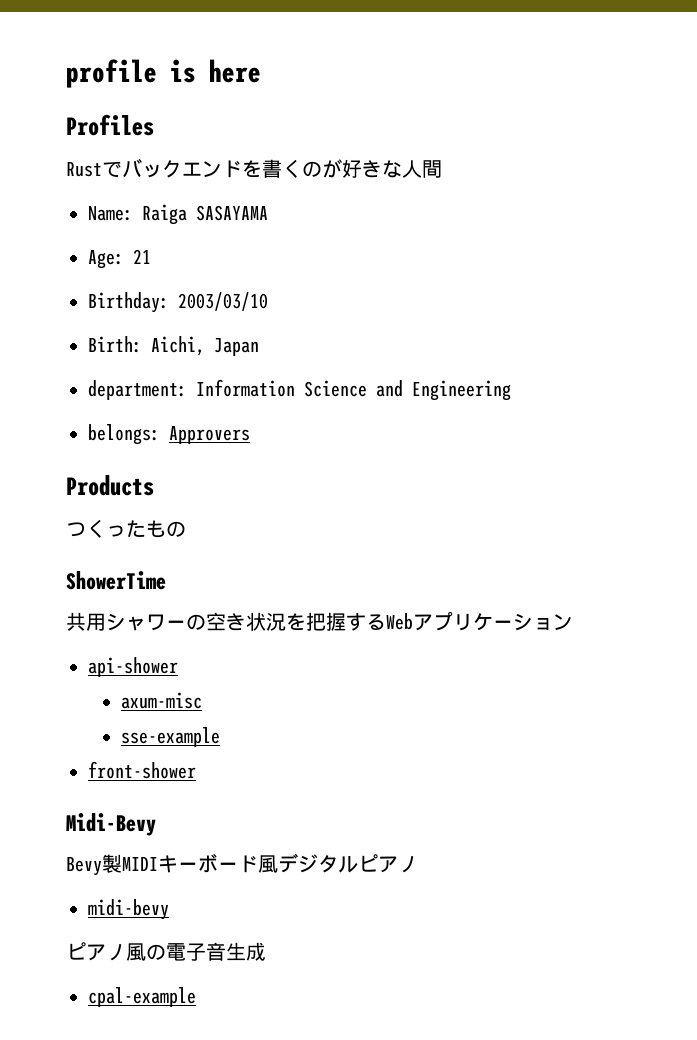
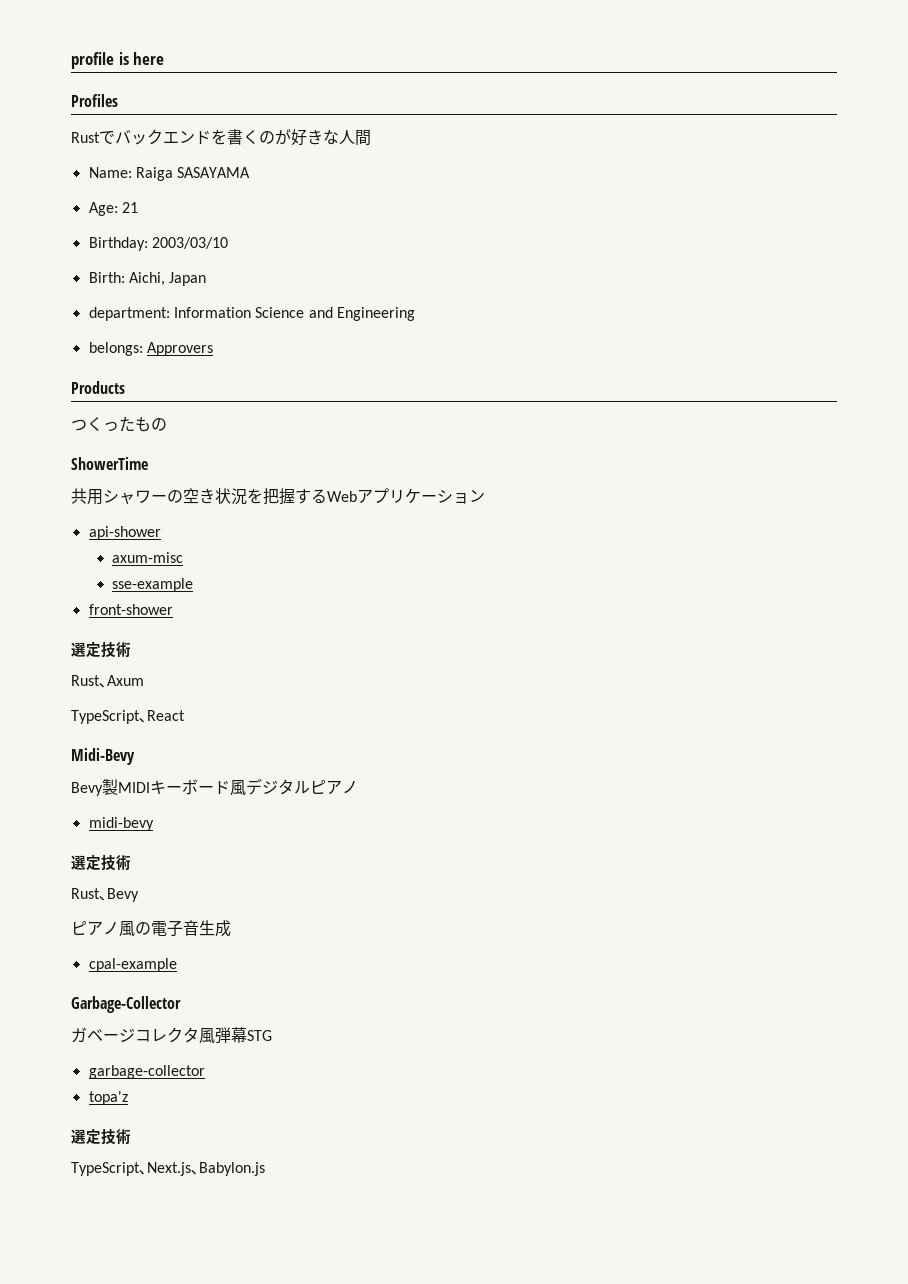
  front-shower
+ 選定技術
+ Rust､Axum
+ TypeScript､React
  midi-bevy
+ 選定技術
+ Rust､Bevy
+ Garbage-Collector
+ ガベージコレクタ風弾幕STG
+ garbage-collector
+ topa'z
+ 選定技術
+ TypeScript､Next.js､Babylon.js

